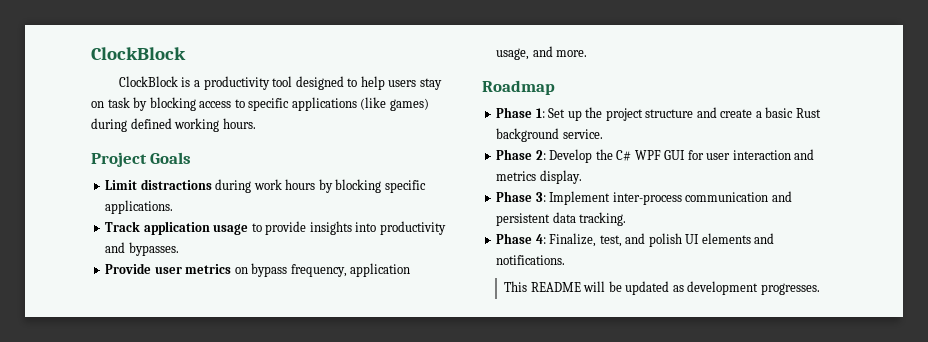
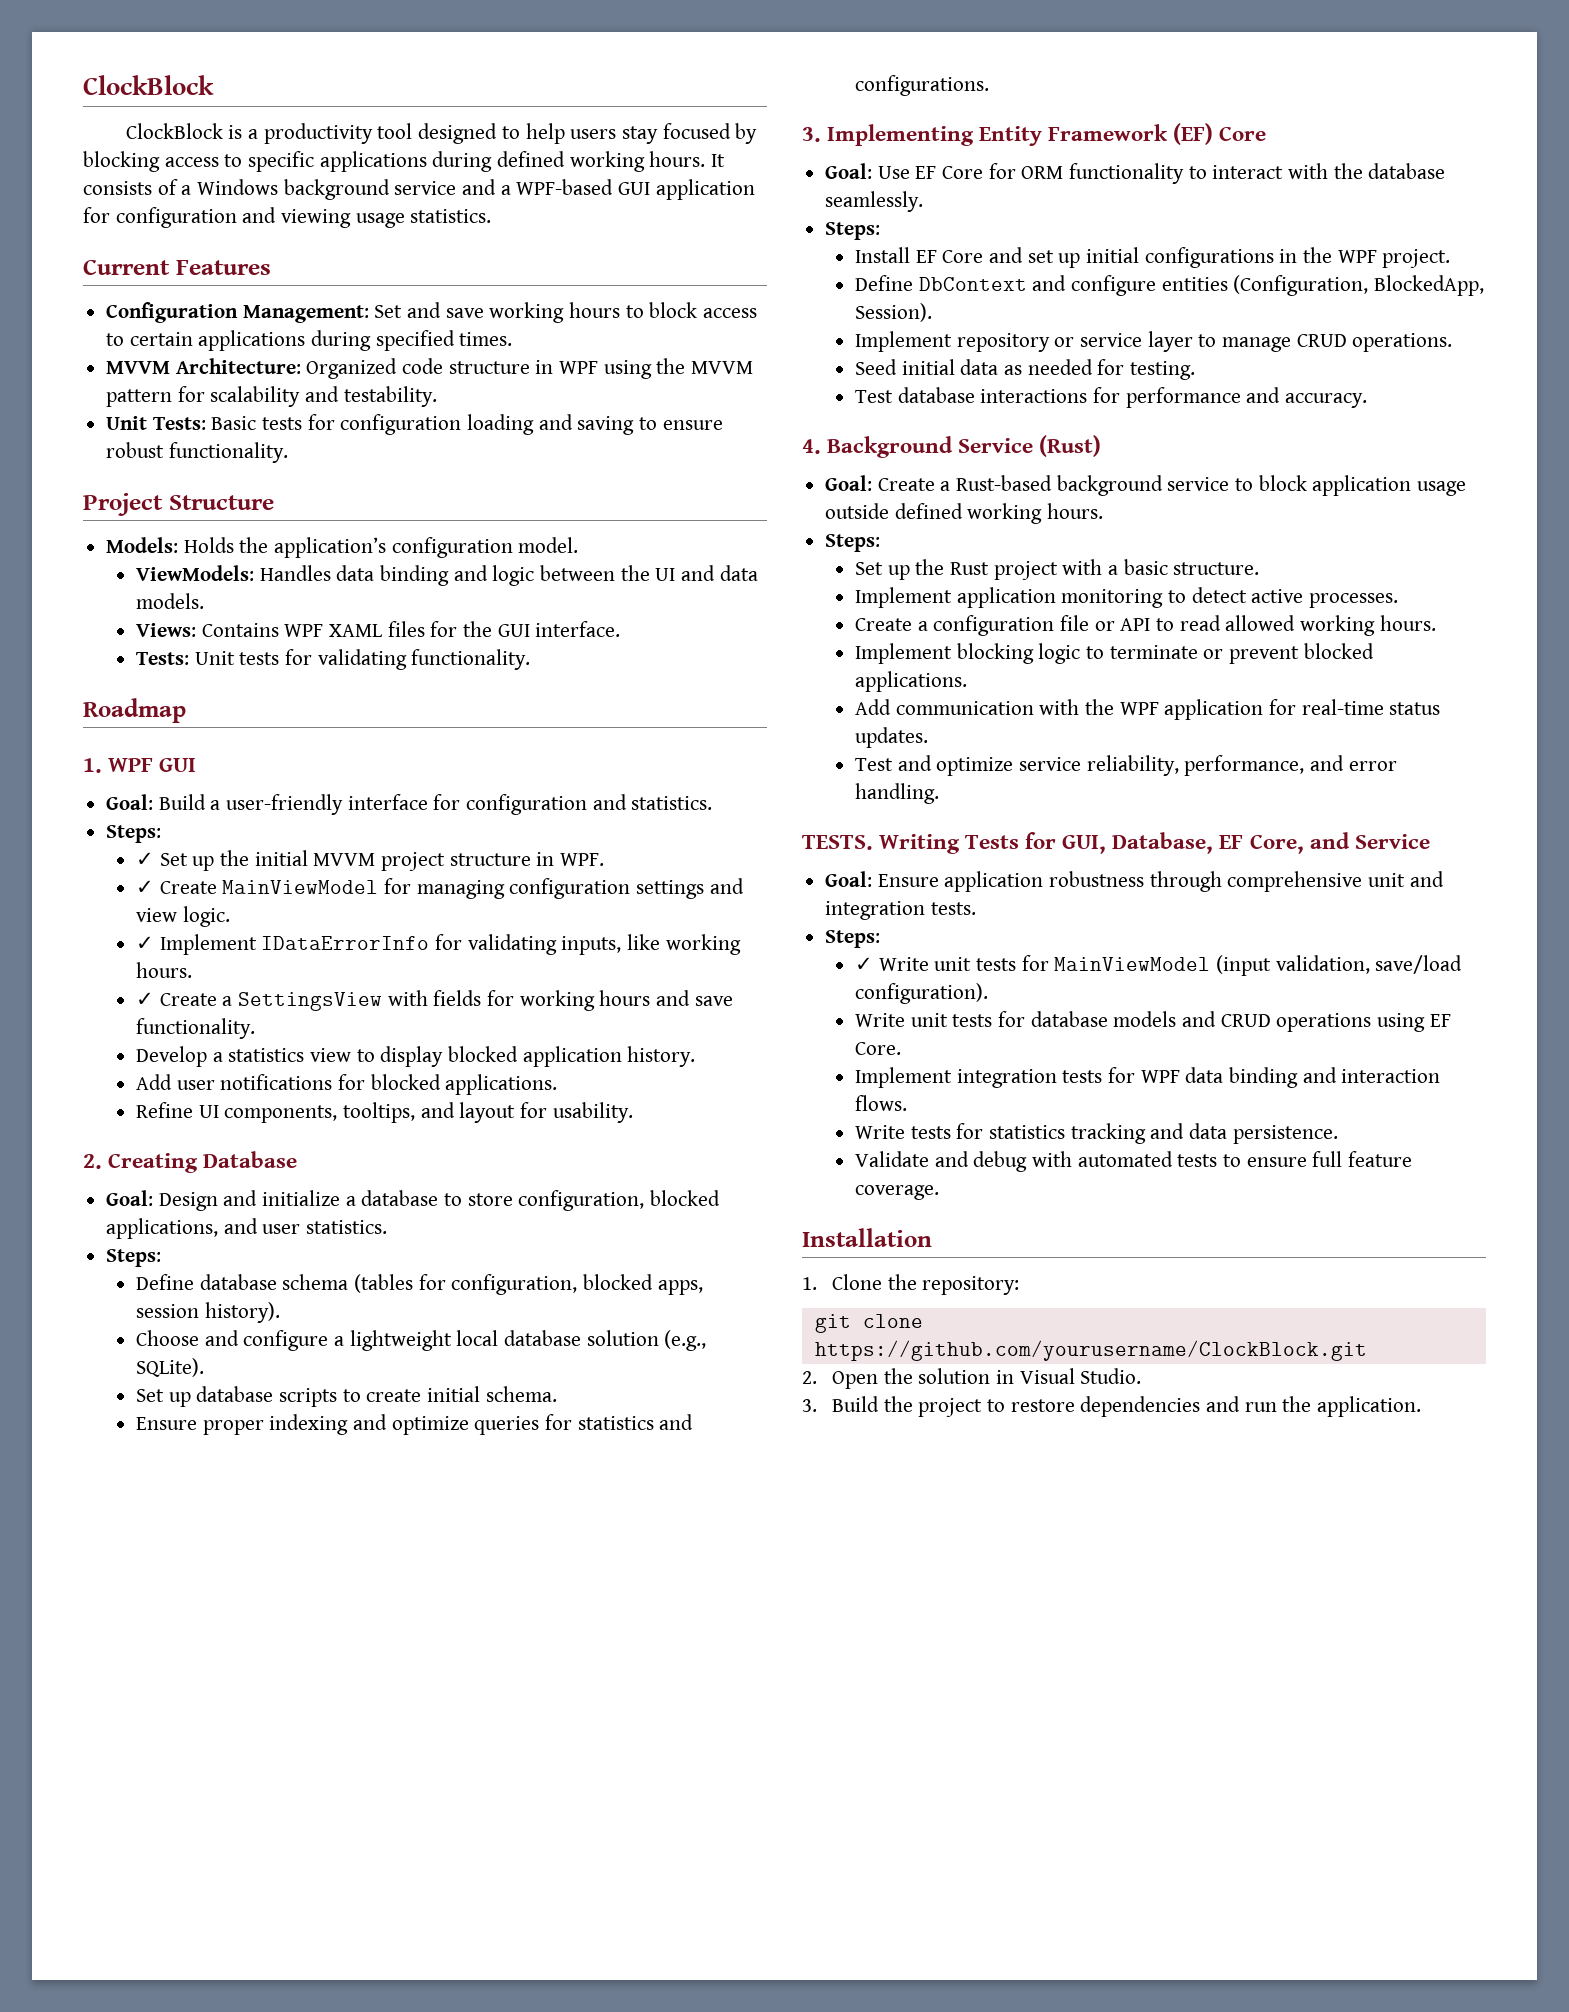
- ClockBlock is a productivity tool designed to help users stay on task by blocking access to specific applications (like games) during defined working hours.
- Project Goals
- Limit distractions during work hours by blocking specific applications.
- Track application usage to provide insights into productivity and bypasses.
- Provide user metrics on bypass frequency, application usage, and more.
+ ClockBlock is a productivity tool designed to help users stay focused by blocking access to specific applications during defined working hours. It consists of a Windows background service and a WPF-based GUI application for configuration and viewing usage statistics.
+ Current Features
+ Configuration Management: Set and save working hours to block access to certain applications during specified times.
+ MVVM Architecture: Organized code structure in WPF using the MVVM pattern for scalability and testability.
+ Unit Tests: Basic tests for configuration loading and saving to ensure robust functionality.
+ Project Structure
+ Models: Holds the application’s configuration model.
+ ViewModels: Handles data binding and logic between the UI and data models.
+ Views: Contains WPF XAML files for the GUI interface.
+ Tests: Unit tests for validating functionality.
  Roadmap
- Phase 1: Set up the project structure and create a basic Rust background service.
- Phase 2: Develop the C# WPF GUI for user interaction and metrics display.
- Phase 3: Implement inter-process communication and persistent data tracking.
- Phase 4: Finalize, test, and polish UI elements and notifications.
- This README will be updated as development progresses.
+ 1. WPF GUI
+ Goal: Build a user-friendly interface for configuration and statistics.
+ Steps:
+ ✓ Set up the initial MVVM project structure in WPF.
+ ✓ Create MainViewModel for managing configuration settings and view logic.
+ ✓ Implement IDataErrorInfo for validating inputs, like working hours.
+ ✓ Create a SettingsView with fields for working hours and save functionality.
+ Develop a statistics view to display blocked application history.
+ Add user notifications for blocked applications.
+ Refine UI components, tooltips, and layout for usability.
+ 2. Creating Database
+ Goal: Design and initialize a database to store configuration, blocked applications, and user statistics.
+ Steps:
+ Define database schema (tables for configuration, blocked apps, session history).
+ Choose and configure a lightweight local database solution (e.g., SQLite).
+ Set up database scripts to create initial schema.
+ Ensure proper indexing and optimize queries for statistics and configurations.
+ 3. Implementing Entity Framework (EF) Core
+ Goal: Use EF Core for ORM functionality to interact with the database seamlessly.
+ Steps:
+ Install EF Core and set up initial configurations in the WPF project.
+ Define DbContext and configure entities (Configuration, BlockedApp, Session).
+ Implement repository or service layer to manage CRUD operations.
+ Seed initial data as needed for testing.
+ Test database interactions for performance and accuracy.
+ 4. Background Service (Rust)
+ Goal: Create a Rust-based background service to block application usage outside defined working hours.
+ Steps:
+ Set up the Rust project with a basic structure.
+ Implement application monitoring to detect active processes.
+ Create a configuration file or API to read allowed working hours.
+ Implement blocking logic to terminate or prevent blocked applications.
+ Add communication with the WPF application for real-time status updates.
+ Test and optimize service reliability, performance, and error handling.
+ TESTS. Writing Tests for GUI, Database, EF Core, and Service
+ Goal: Ensure application robustness through comprehensive unit and integration tests.
+ Steps:
+ ✓ Write unit tests for MainViewModel (input validation, save/load configuration).
+ Write unit tests for database models and CRUD operations using EF Core.
+ Implement integration tests for WPF data binding and interaction flows.
+ Write tests for statistics tracking and data persistence.
+ Validate and debug with automated tests to ensure full feature coverage.
+ Installation
+ 1. Clone the repository:
+ git clone https://github.com/yourusername/ClockBlock.git
+ 2. Open the solution in Visual Studio.
+ 3. Build the project to restore dependencies and run the application.

